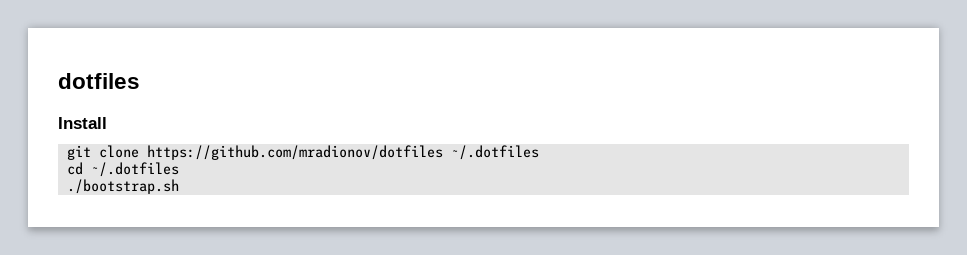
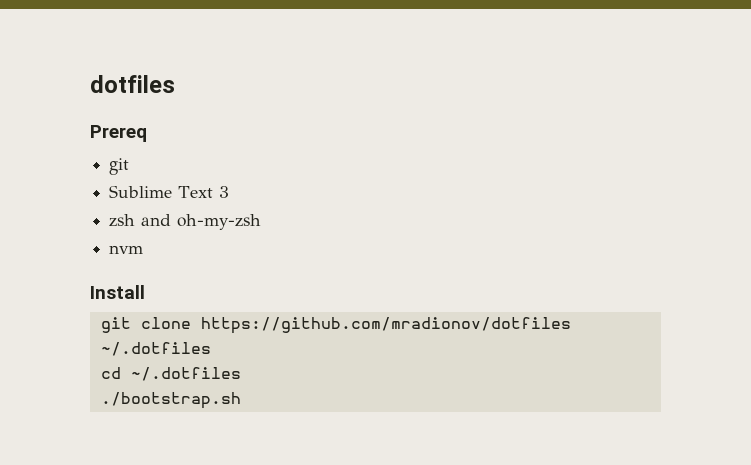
+ Prereq
+ git
+ Sublime Text 3
+ zsh and oh-my-zsh
+ nvm

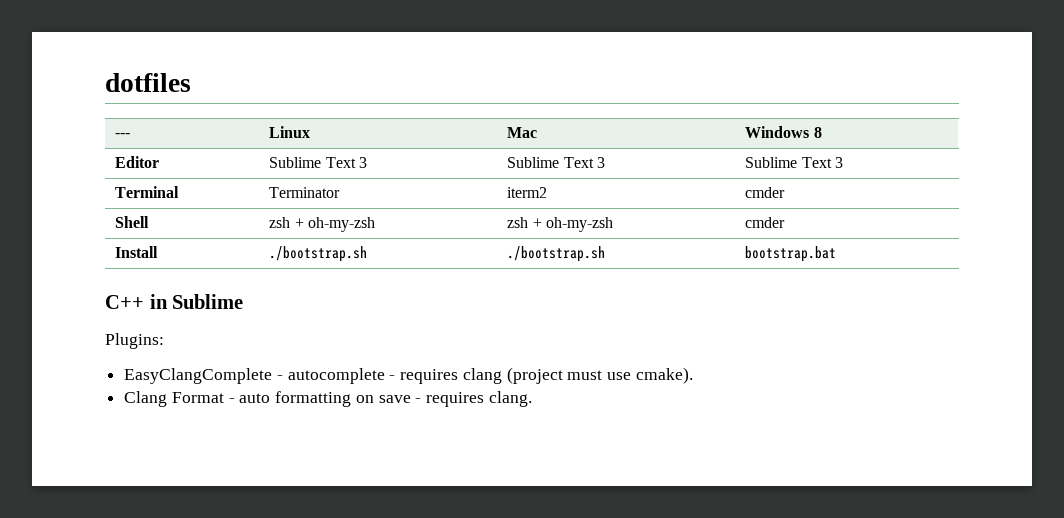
- Prereq
- git
- Sublime Text 3
- zsh and oh-my-zsh
- nvm
- Install
- git clone https://github.com/mradionov/dotfiles ~/.dotfiles
- cd ~/.dotfiles
- ./bootstrap.sh
+ --- | Linux | Mac | Windows 8
+ Editor | Sublime Text 3 | Sublime Text 3 | Sublime Text 3
+ Terminal | Terminator | iterm2 | cmder
+ Shell | zsh + oh-my-zsh | zsh + oh-my-zsh | cmder
+ Install | ./bootstrap.sh | ./bootstrap.sh | bootstrap.bat
+ C++ in Sublime
+ Plugins:
+ EasyClangComplete - autocomplete - requires clang (project must use cmake).
+ Clang Format - auto formatting on save - requires clang.

